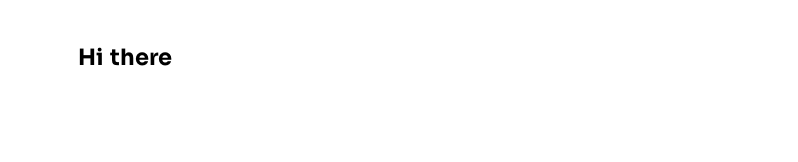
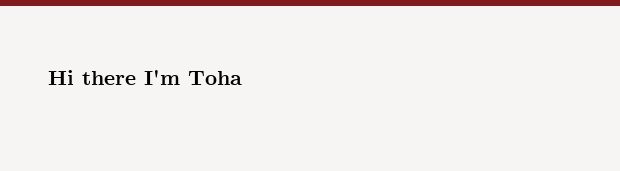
- Hi there
+ Hi there I'm Toha

